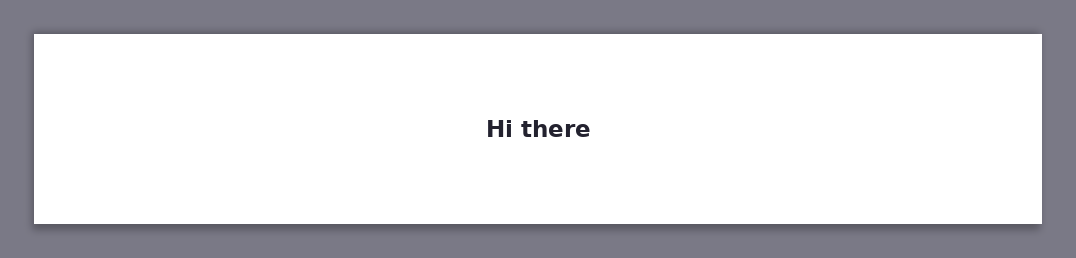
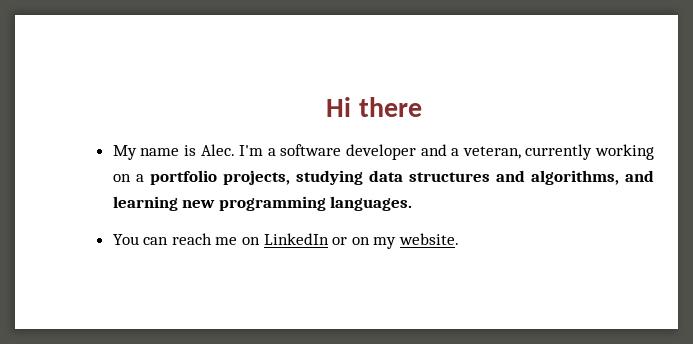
+ My name is Alec. I'm a software developer and a veteran, currently working on a portfolio projects, studying data structures and algorithms, and learning new programming languages.
+ You can reach me on LinkedIn or on my website.

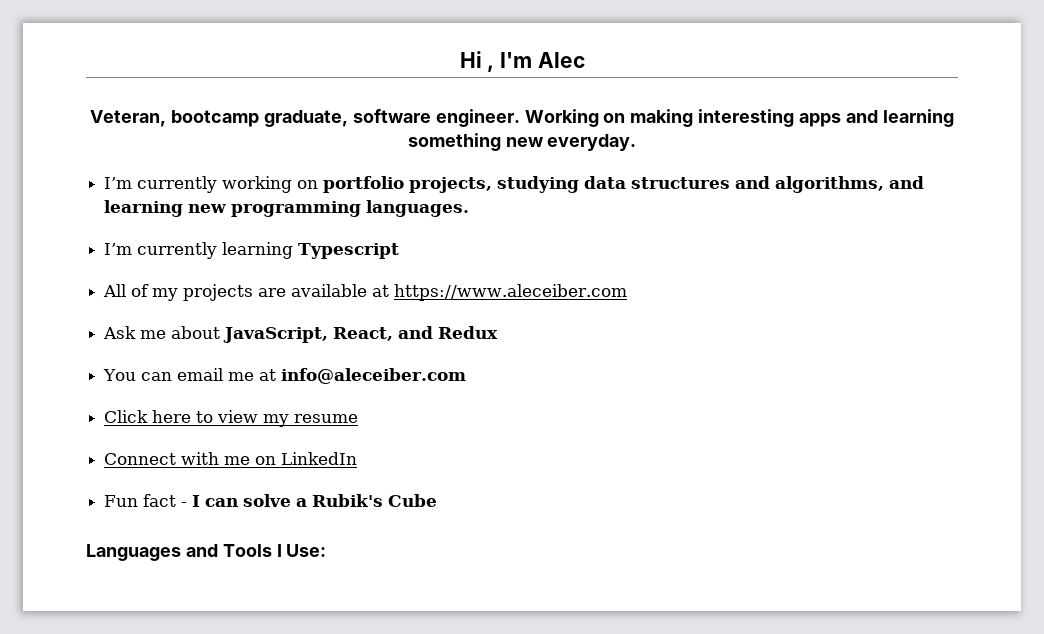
- Hi there
- My name is Alec. I'm a software developer and a veteran, currently working on a portfolio projects, studying data structures and algorithms, and learning new programming languages.
+ Hi , I'm Alec
+ Veteran, bootcamp graduate, software engineer. Working on making interesting apps and learning something new everyday.
+ I’m currently working on portfolio projects, studying data structures and algorithms, and learning new programming languages.
- You can reach me on LinkedIn or on my website.
+ I’m currently learning Typescript
+ All of my projects are available at https://www.aleceiber.com
+ Ask me about JavaScript, React, and Redux
+ You can email me at info@aleceiber.com
+ Click here to view my resume
+ Connect with me on LinkedIn
+ Fun fact - I can solve a Rubik's Cube
+ Languages and Tools I Use:

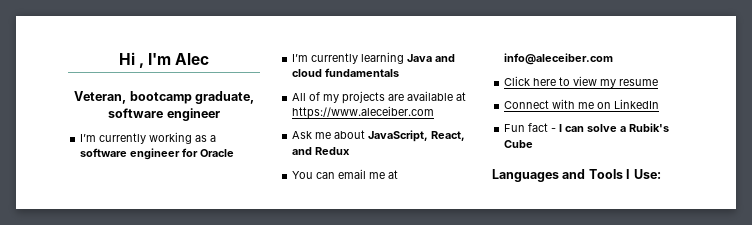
- Veteran, bootcamp graduate, software engineer. Working on making interesting apps and learning something new everyday.
- I’m currently working on portfolio projects, studying data structures and algorithms, and learning new programming languages.
+ Veteran, bootcamp graduate, software engineer
+ I’m currently working as a software engineer for Oracle
- I’m currently learning Typescript
+ I’m currently learning Java and cloud fundamentals

